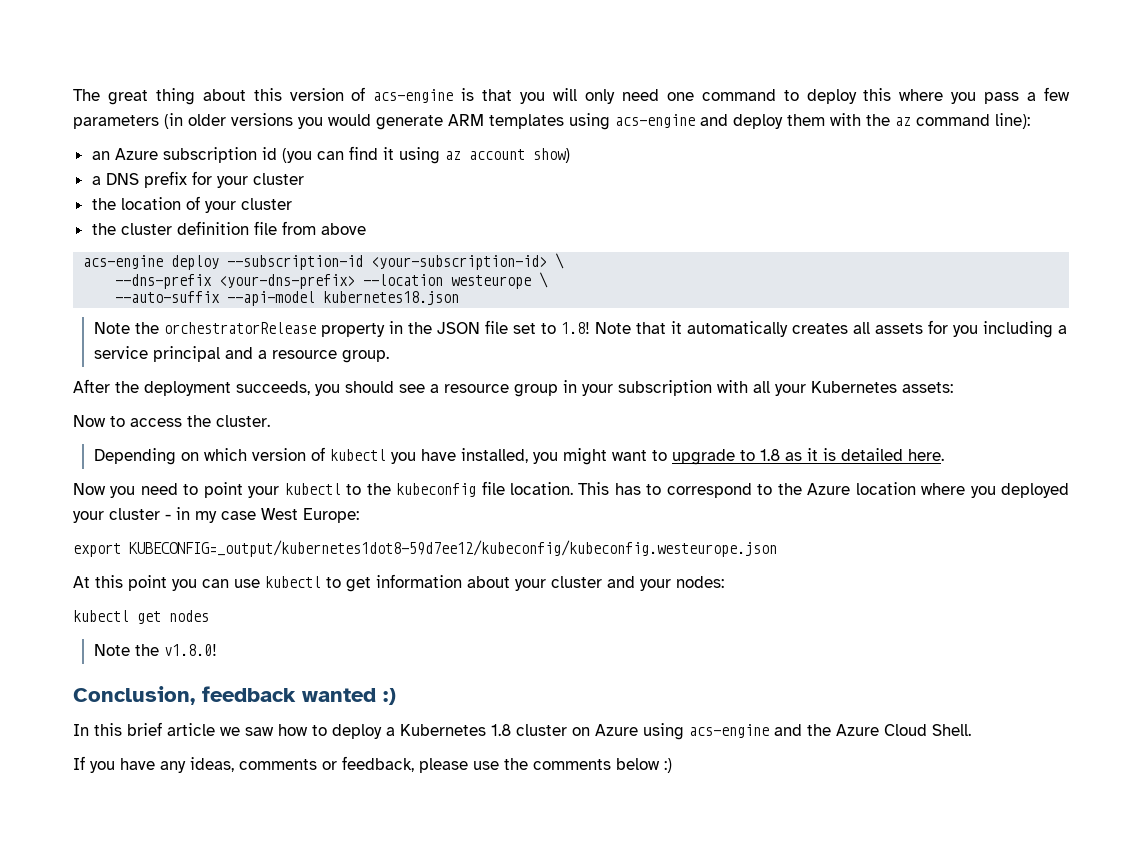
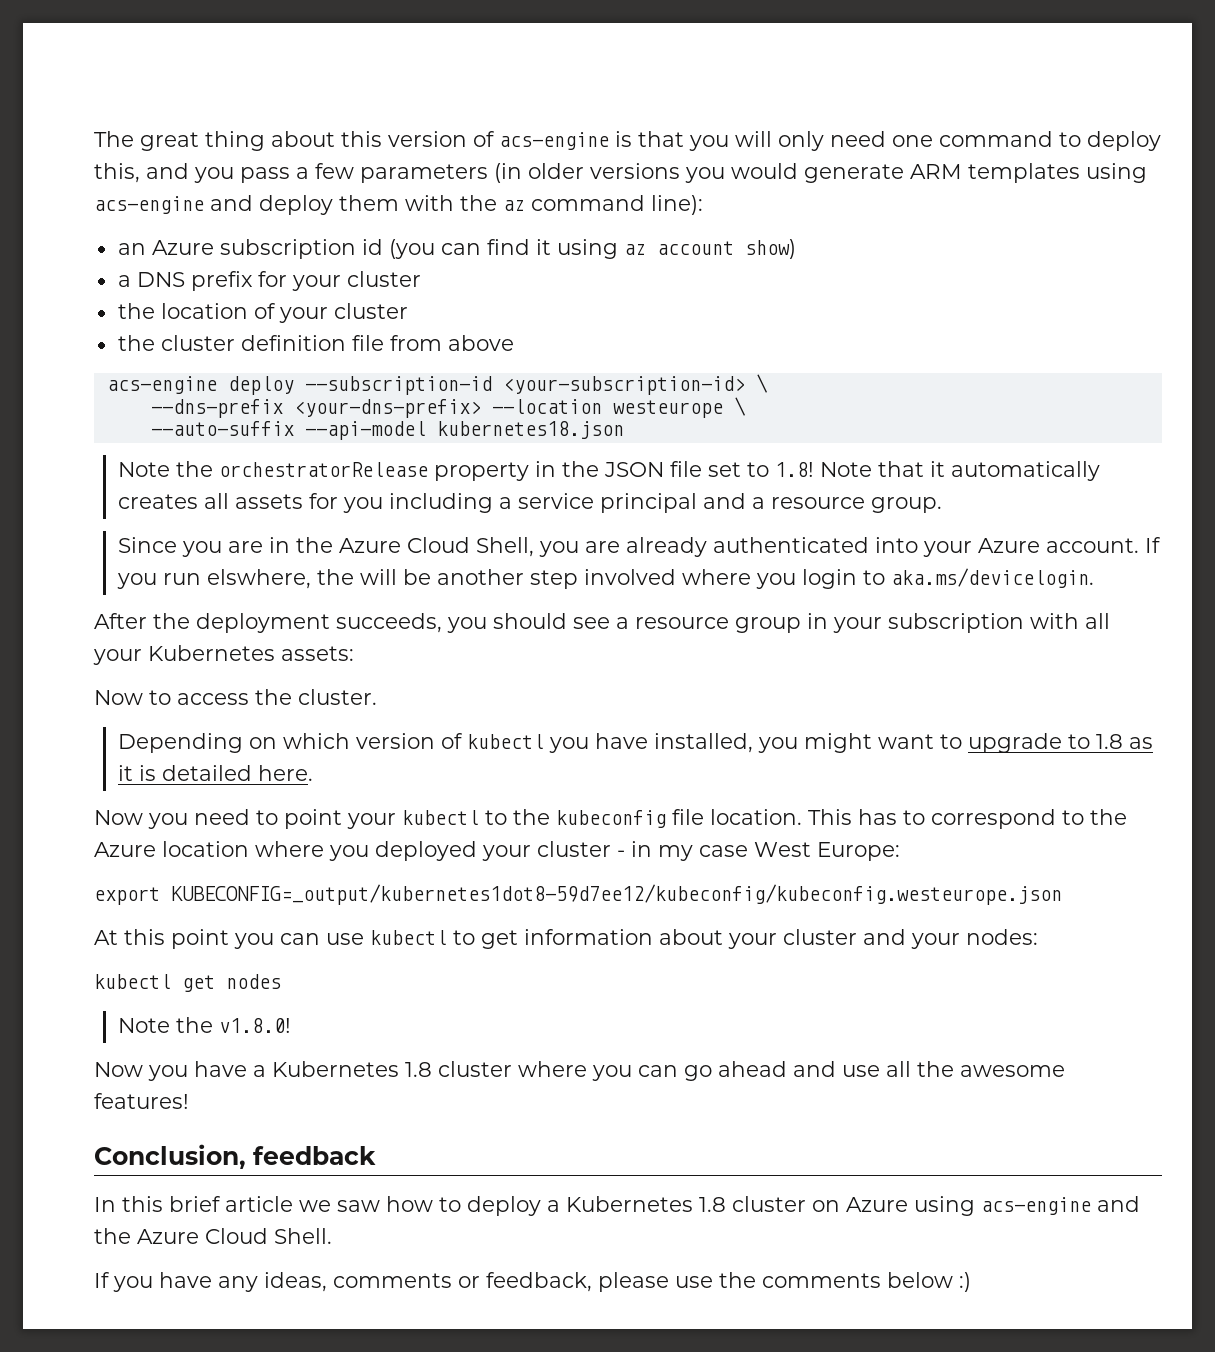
- The great thing about this version of acs-engine is that you will only need one command to deploy this where you pass a few parameters (in older versions you would generate ARM templates using acs-engine and deploy them with the az command line):
+ The great thing about this version of acs-engine is that you will only need one command to deploy this, and you pass a few parameters (in older versions you would generate ARM templates using acs-engine and deploy them with the az command line):
+ Since you are in the Azure Cloud Shell, you are already authenticated into your Azure account. If you run elswhere, the will be another step involved where you login to aka.ms/devicelogin.
+ Now you have a Kubernetes 1.8 cluster where you can go ahead and use all the awesome features!
- Conclusion, feedback wanted :)
+ Conclusion, feedback

